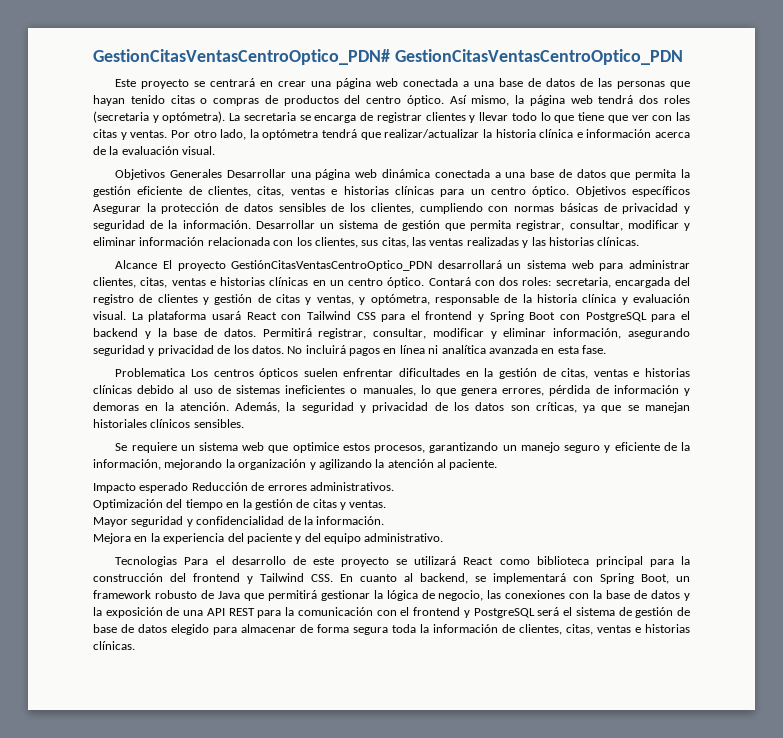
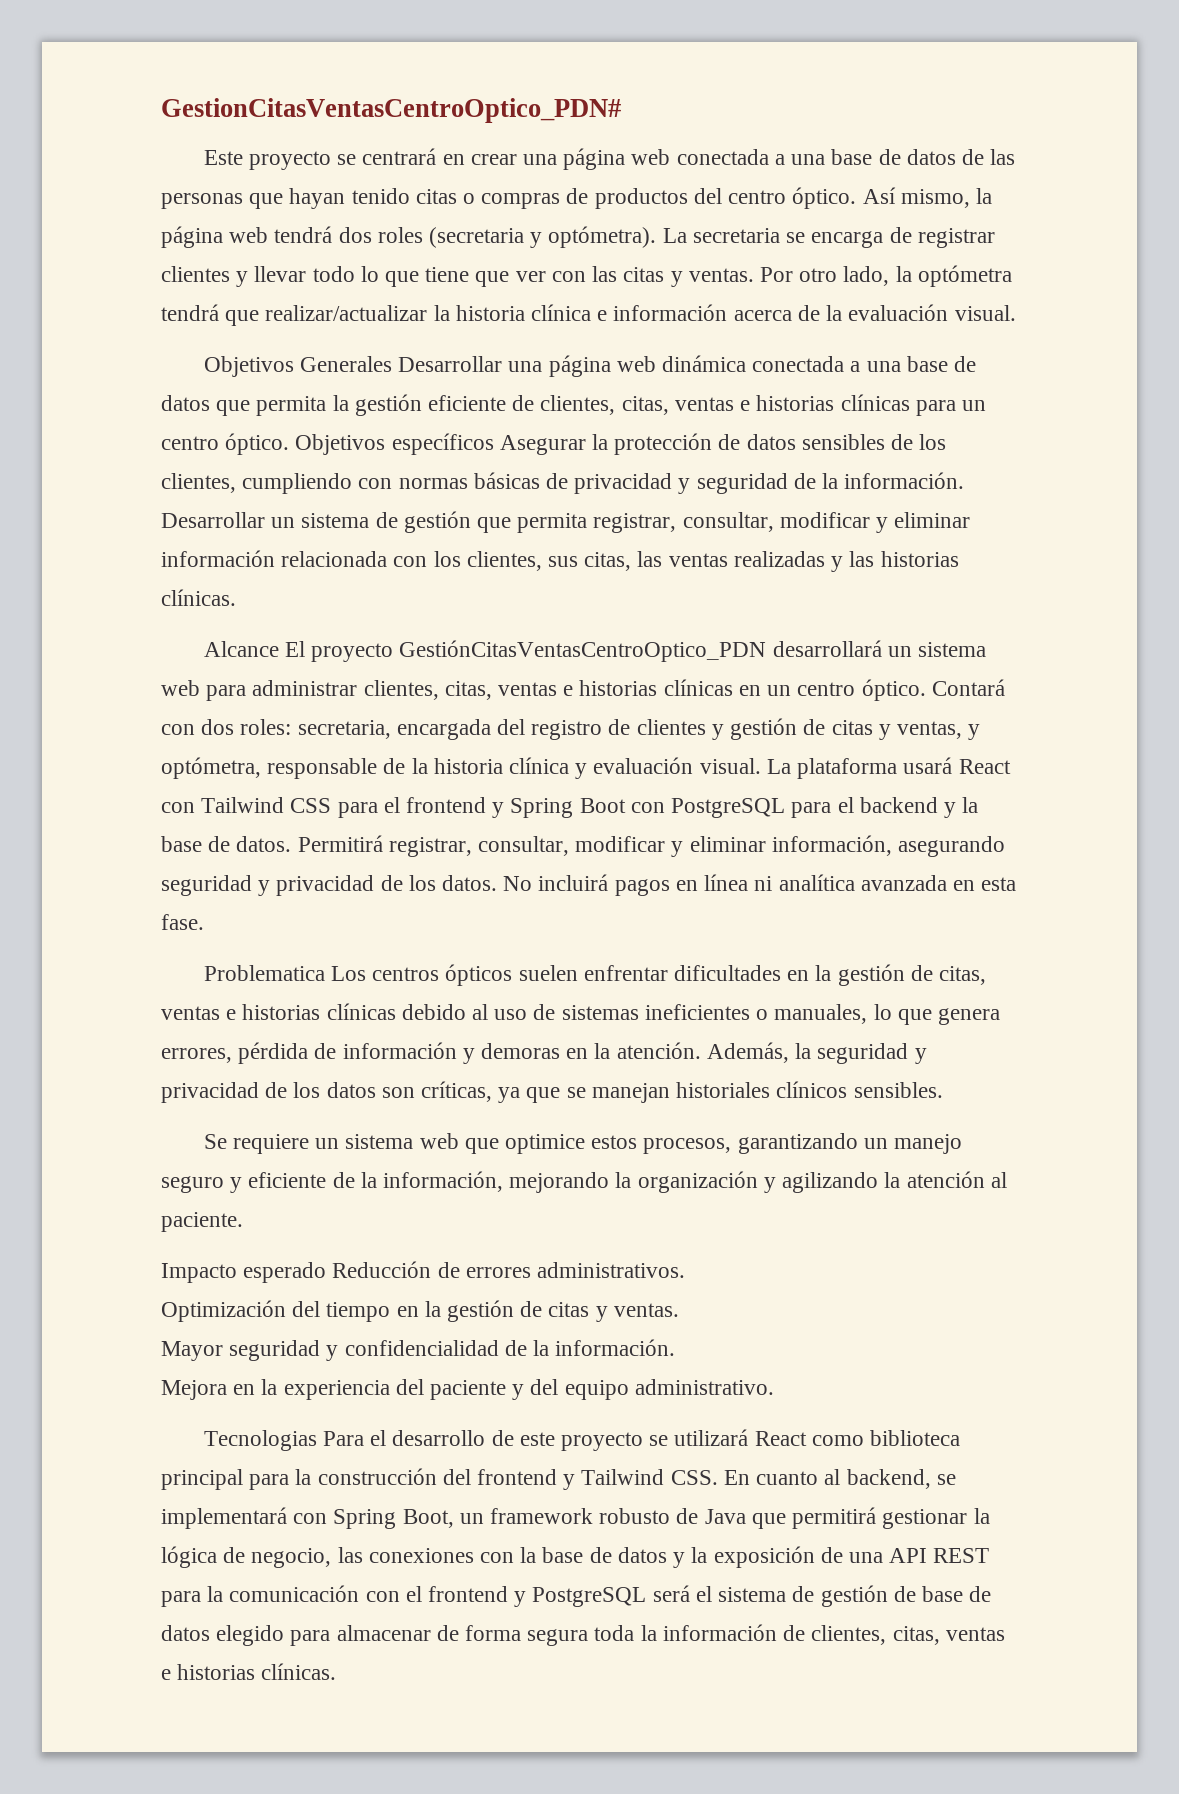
- GestionCitasVentasCentroOptico_PDN# GestionCitasVentasCentroOptico_PDN
+ GestionCitasVentasCentroOptico_PDN#

